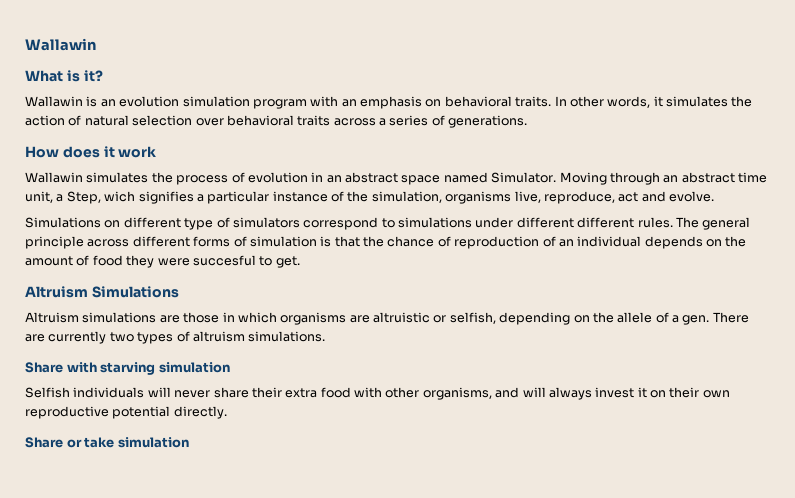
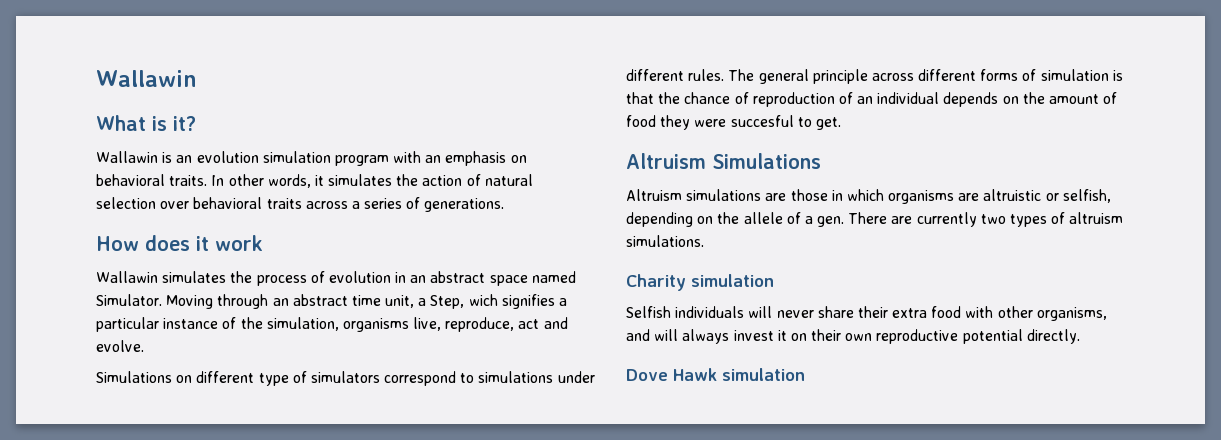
- Simulations on different type of simulators correspond to simulations under different different rules.
+ Simulations on different type of simulators correspond to simulations under different rules.
- Share with starving simulation
+ Charity simulation
- Share or take simulation
+ Dove Hawk simulation

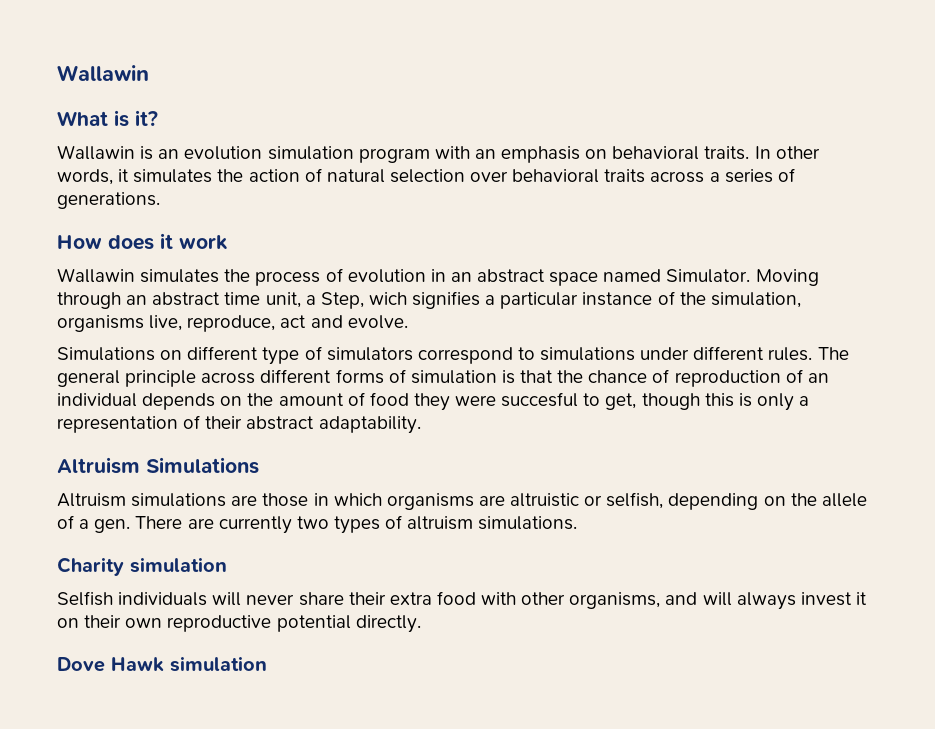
- The general principle across different forms of simulation is that the chance of reproduction of an individual depends on the amount of food they were succesful to get.
+ The general principle across different forms of simulation is that the chance of reproduction of an individual depends on the amount of food they were succesful to get, though this is only a representation of their abstract adaptability.

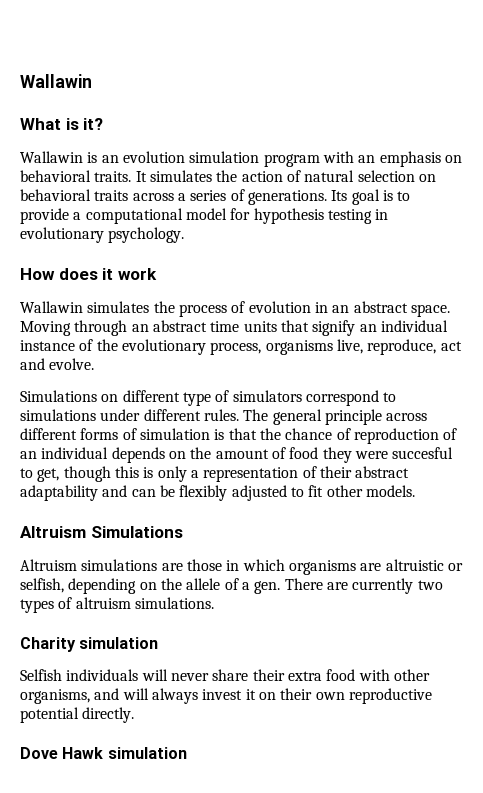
- In other words, it simulates the action of natural selection over behavioral traits across a series of generations.
+ It simulates the action of natural selection on behavioral traits across a series of generations. Its goal is to provide a computational model for hypothesis testing in evolutionary psychology.
- Wallawin simulates the process of evolution in an abstract space named Simulator.
+ Wallawin simulates the process of evolution in an abstract space.
- Moving through an abstract time unit, a Step, wich signifies a particular instance of the simulation, organisms live, reproduce, act and evolve.
+ Moving through an abstract time units that signify an individual instance of the evolutionary process, organisms live, reproduce, act and evolve.
- The general principle across different forms of simulation is that the chance of reproduction of an individual depends on the amount of food they were succesful to get, though this is only a representation of their abstract adaptability.
+ The general principle across different forms of simulation is that the chance of reproduction of an individual depends on the amount of food they were succesful to get, though this is only a representation of their abstract adaptability and can be flexibly adjusted to fit other models.

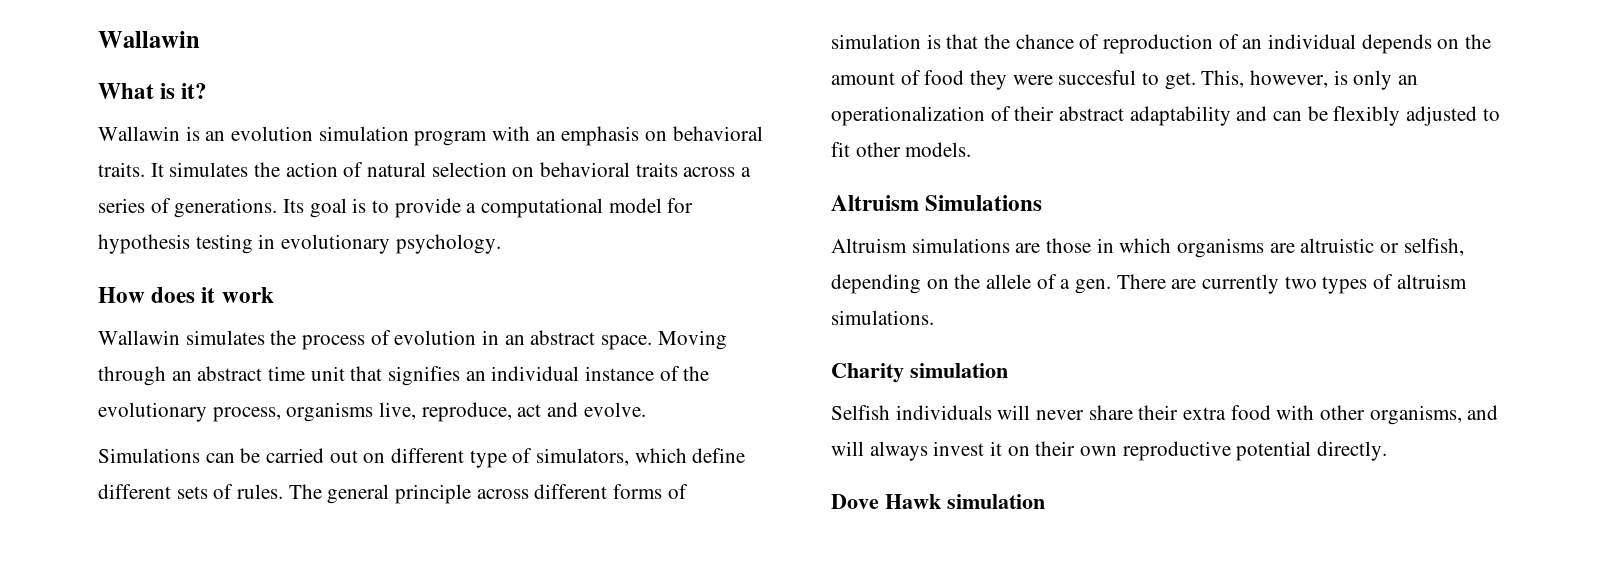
- Moving through an abstract time units that signify an individual instance of the evolutionary process, organisms live, reproduce, act and evolve.
+ Moving through an abstract time unit that signifies an individual instance of the evolutionary process, organisms live, reproduce, act and evolve.
- Simulations on different type of simulators correspond to simulations under different rules.
+ Simulations can be carried out on different type of simulators, which define different sets of rules.
- The general principle across different forms of simulation is that the chance of reproduction of an individual depends on the amount of food they were succesful to get, though this is only a representation of their abstract adaptability and can be flexibly adjusted to fit other models.
+ The general principle across different forms of simulation is that the chance of reproduction of an individual depends on the amount of food they were succesful to get. This, however, is only an operationalization of their abstract adaptability and can be flexibly adjusted to fit other models.

